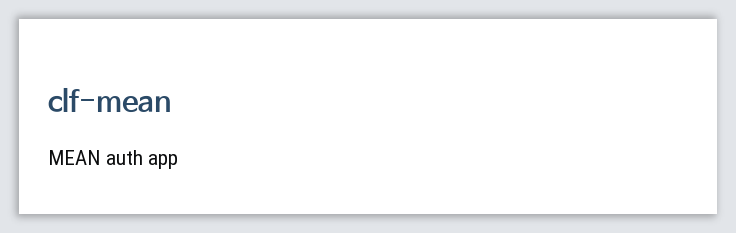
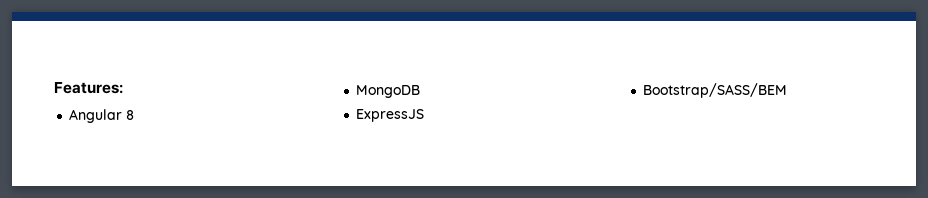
- clf-mean
- MEAN auth app
+ Features:
+ Angular 8
+ MongoDB
+ ExpressJS
+ Bootstrap/SASS/BEM

